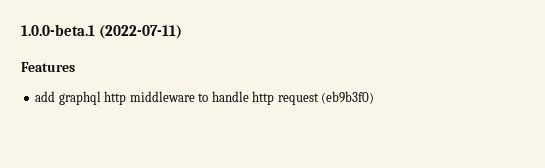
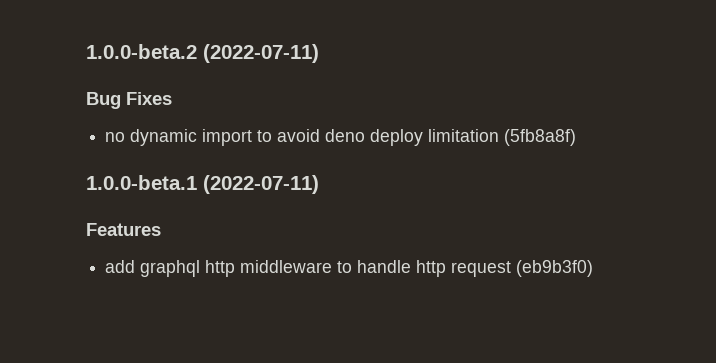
+ 1.0.0-beta.2 (2022-07-11)
+ Bug Fixes
+ no dynamic import to avoid deno deploy limitation (5fb8a8f)

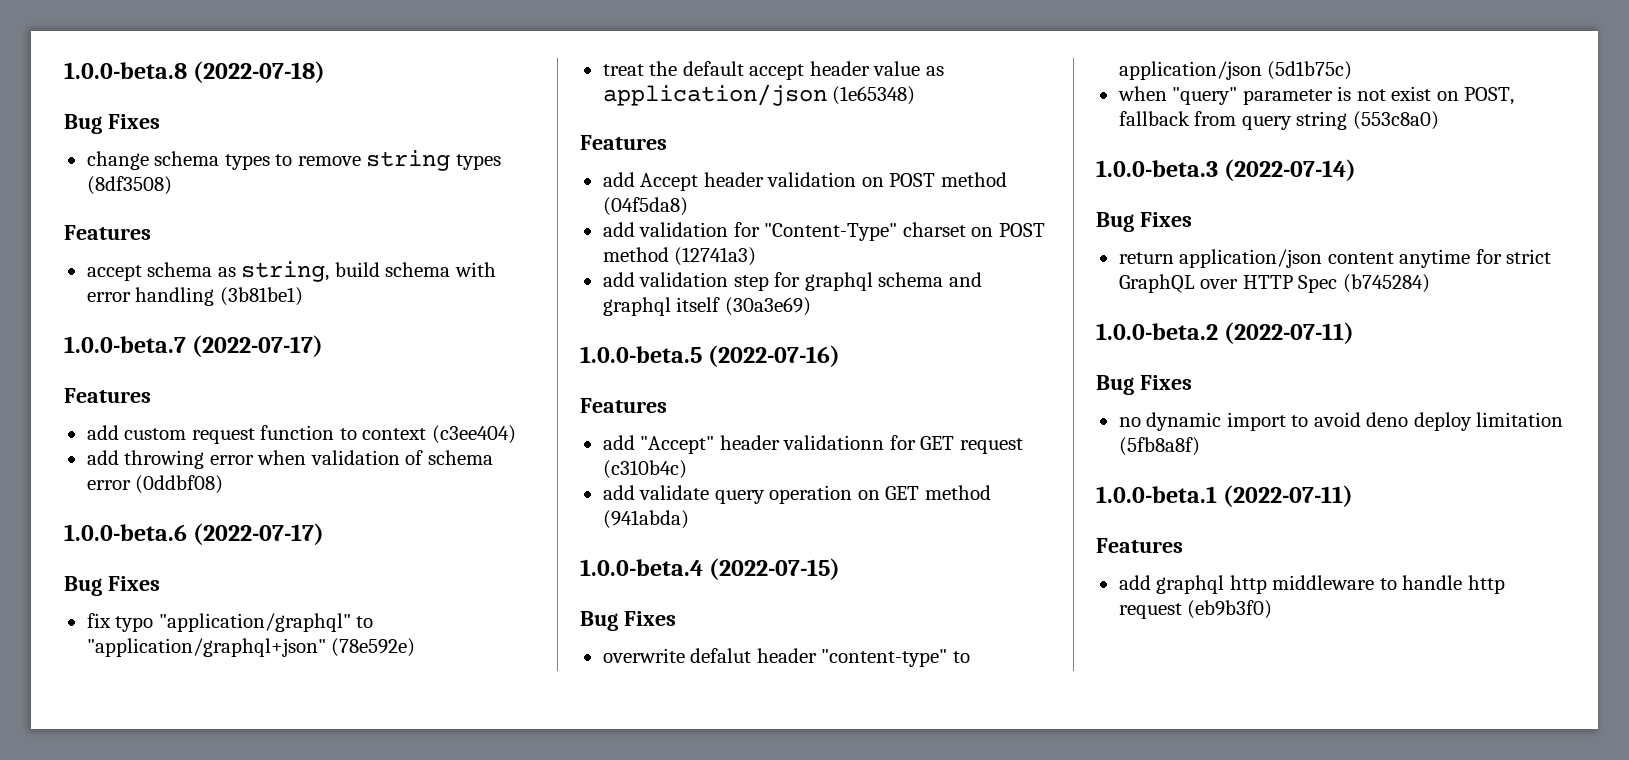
+ 1.0.0-beta.8 (2022-07-18)
+ Bug Fixes
+ change schema types to remove string types (8df3508)
+ Features
+ accept schema as string, build schema with error handling (3b81be1)
+ 1.0.0-beta.7 (2022-07-17)
+ Features
+ add custom request function to context (c3ee404)
+ add throwing error when validation of schema error (0ddbf08)
+ 1.0.0-beta.6 (2022-07-17)
+ Bug Fixes
+ fix typo "application/graphql" to "application/graphql+json" (78e592e)
+ treat the default accept header value as application/json (1e65348)
+ Features
+ add Accept header validation on POST method (04f5da8)
+ add validation for "Content-Type" charset on POST method (12741a3)
+ add validation step for graphql schema and graphql itself (30a3e69)
+ 1.0.0-beta.5 (2022-07-16)
+ Features
+ add "Accept" header validationn for GET request (c310b4c)
+ add validate query operation on GET method (941abda)
+ 1.0.0-beta.4 (2022-07-15)
+ Bug Fixes
+ overwrite defalut header "content-type" to application/json (5d1b75c)
+ when "query" parameter is not exist on POST, fallback from query string (553c8a0)
+ 1.0.0-beta.3 (2022-07-14)
+ Bug Fixes
+ return application/json content anytime for strict GraphQL over HTTP Spec (b745284)

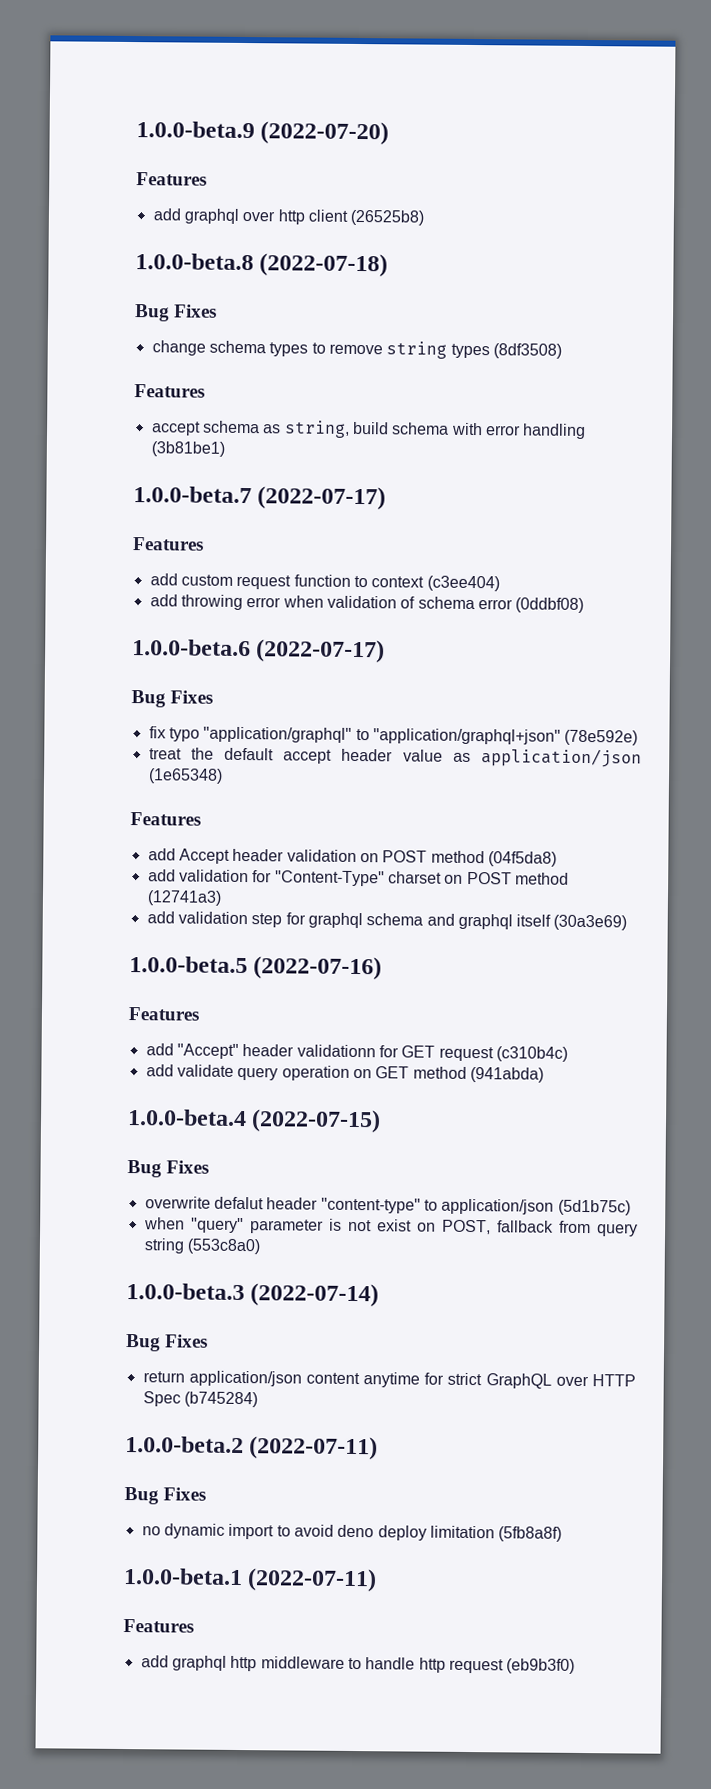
+ 1.0.0-beta.9 (2022-07-20)
+ Features
+ add graphql over http client (26525b8)

